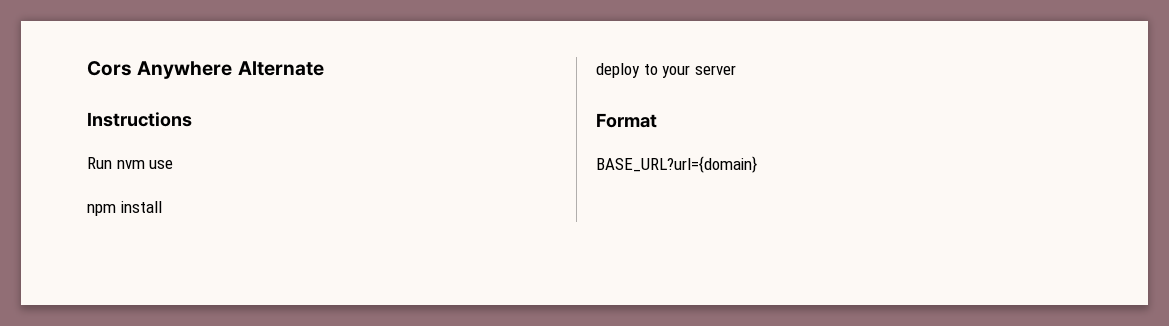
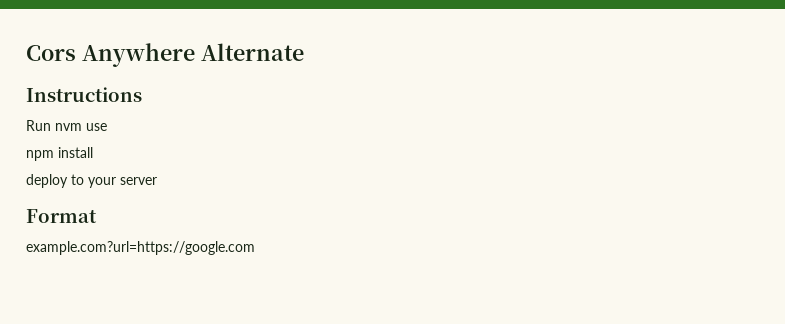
- BASE_URL?url={domain}
+ example.com?url=https://google.com

